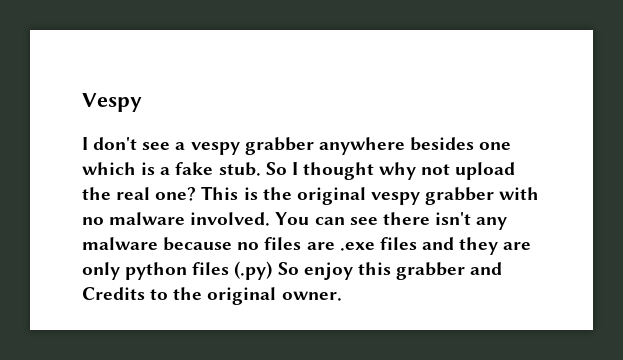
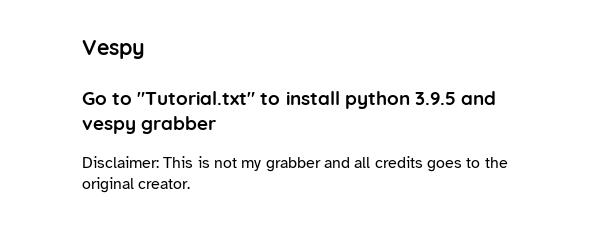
- I don't see a vespy grabber anywhere besides one which is a fake stub. So I thought why not upload the real one? This is the original vespy grabber with no malware involved. You can see there isn't any malware because no files are .exe files and they are only python files (.py) So enjoy this grabber and Credits to the original owner.
+ Go to "Tutorial.txt" to install python 3.9.5 and vespy grabber
+ Disclaimer: This is not my grabber and all credits goes to the original creator.

